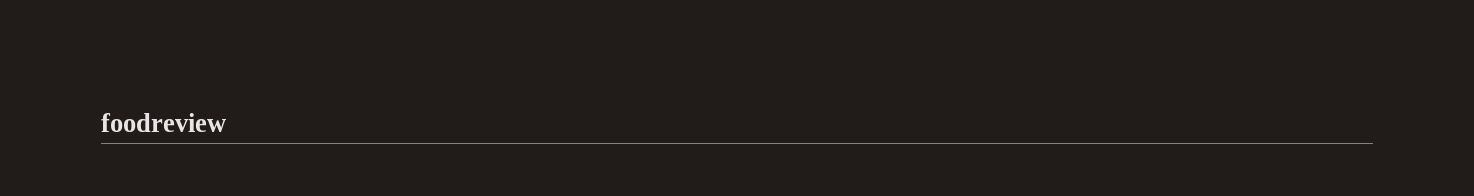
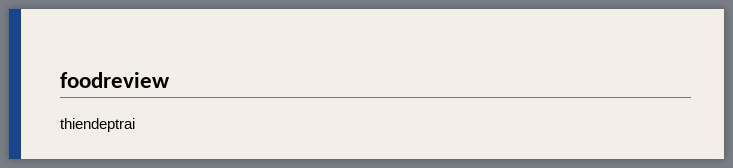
+ thiendeptrai

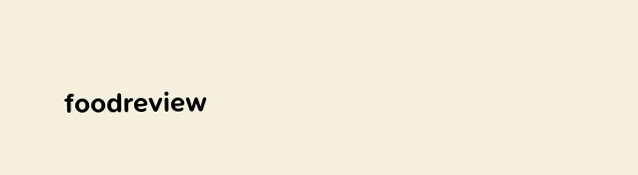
- thiendeptrai

